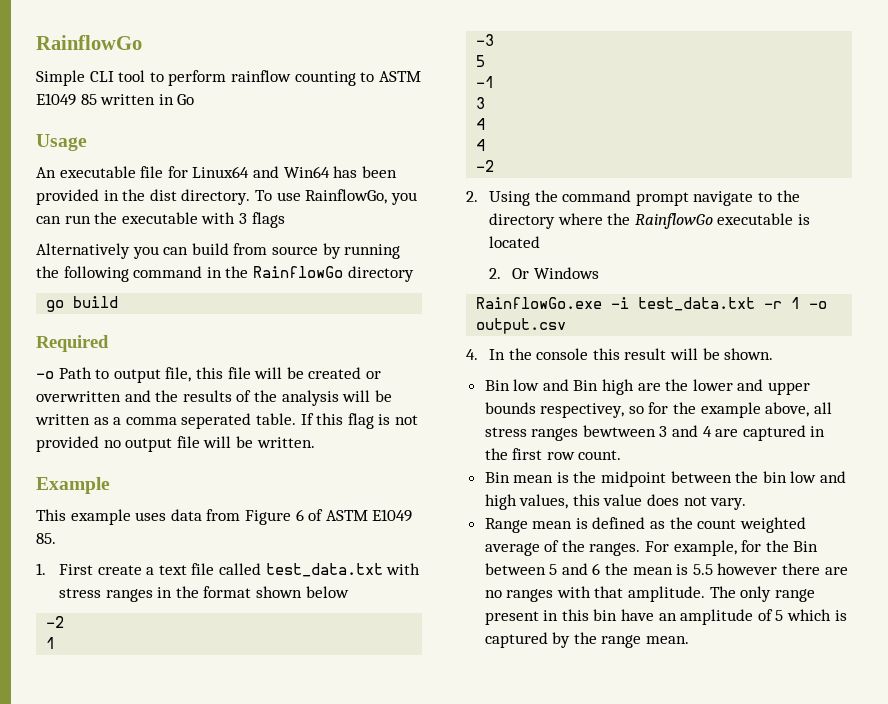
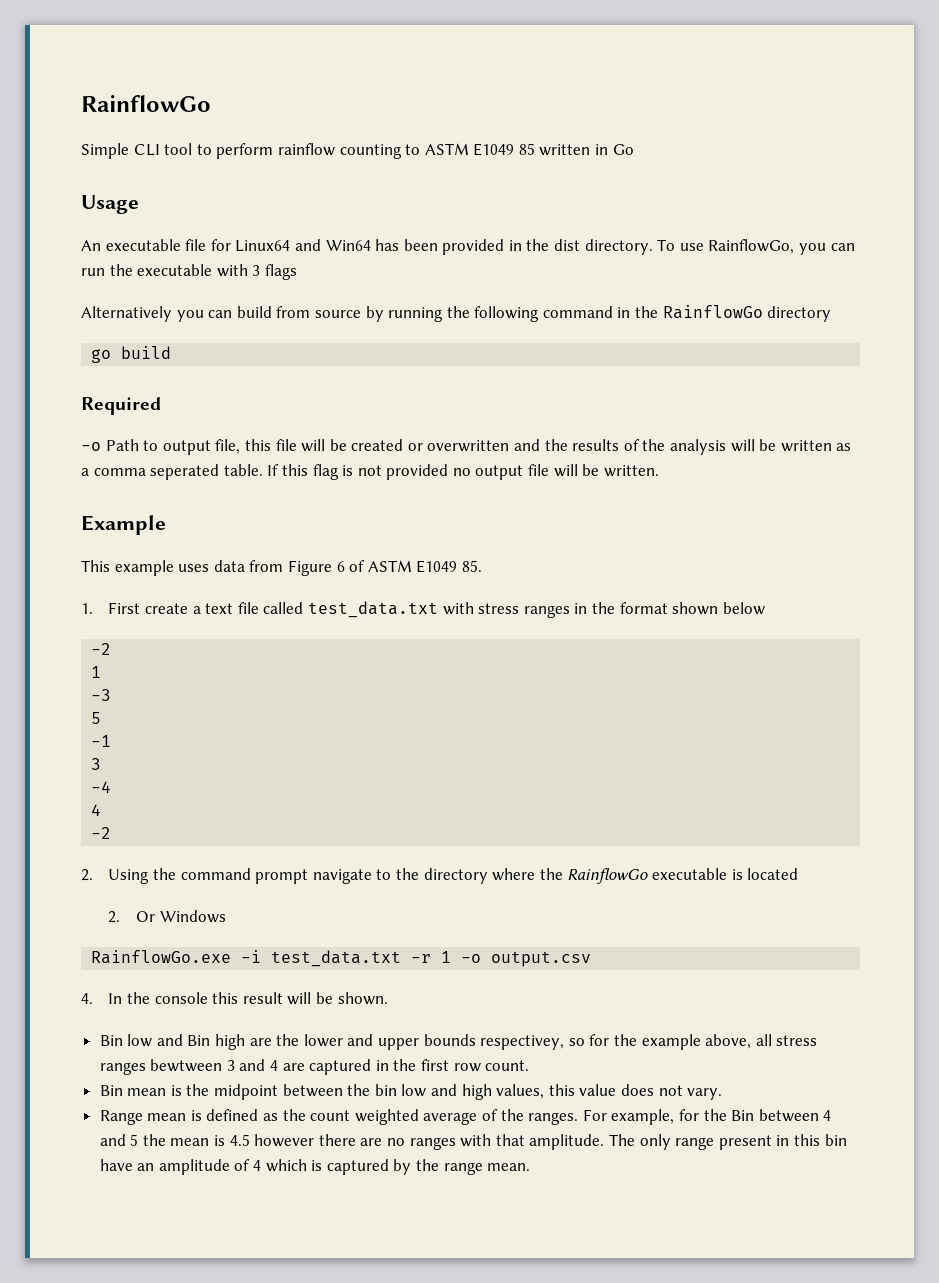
  -1
  3
- 4
+ -4
- For example, for the Bin between 5 and 6 the mean is 5.5 however there are no ranges with that amplitude.
+ For example, for the Bin between 4 and 5 the mean is 4.5 however there are no ranges with that amplitude.
- The only range present in this bin have an amplitude of 5 which is captured by the range mean.
+ The only range present in this bin have an amplitude of 4 which is captured by the range mean.

